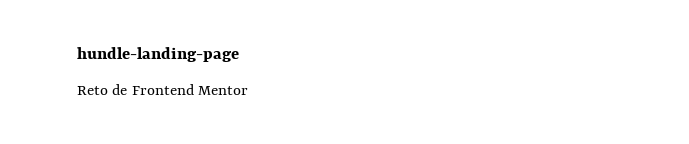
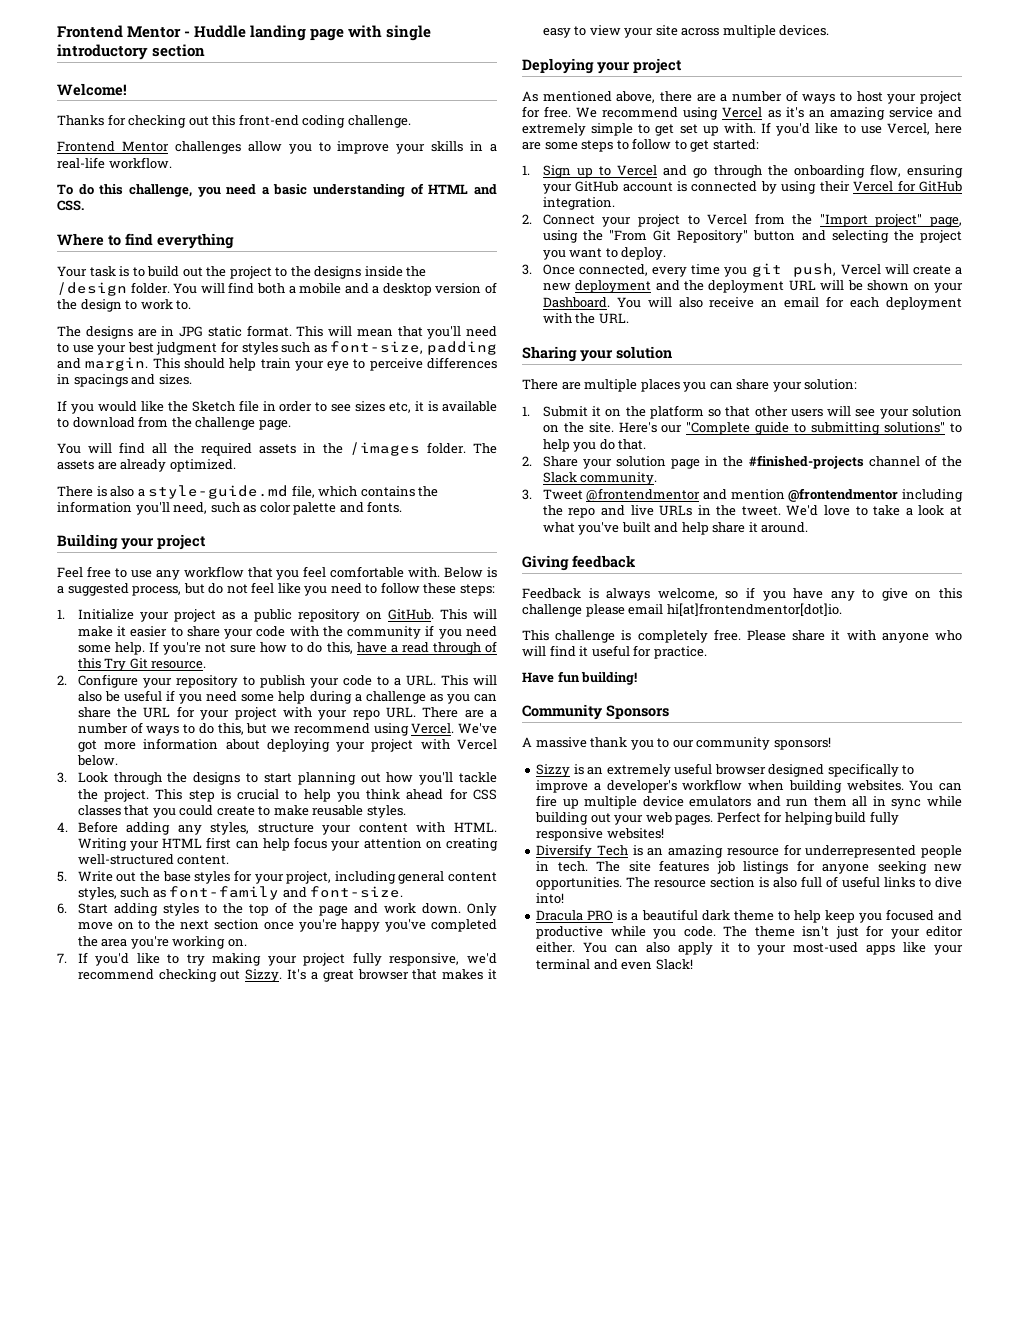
- hundle-landing-page
- Reto de Frontend Mentor
+ Frontend Mentor - Huddle landing page with single introductory section
+ Welcome!
+ Thanks for checking out this front-end coding challenge.
+ Frontend Mentor challenges allow you to improve your skills in a real-life workflow.
+ To do this challenge, you need a basic understanding of HTML and CSS.
+ Where to find everything
+ Your task is to build out the project to the designs inside the /design folder. You will find both a mobile and a desktop version of the design to work to.
+ The designs are in JPG static format. This will mean that you'll need to use your best judgment for styles such as font-size, padding and margin. This should help train your eye to perceive differences in spacings and sizes.
+ If you would like the Sketch file in order to see sizes etc, it is available to download from the challenge page.
+ You will find all the required assets in the /images folder. The assets are already optimized.
+ There is also a style-guide.md file, which contains the information you'll need, such as color palette and fonts.
+ Building your project
+ Feel free to use any workflow that you feel comfortable with. Below is a suggested process, but do not feel like you need to follow these steps:
+ 1. Initialize your project as a public repository on GitHub. This will make it easier to share your code with the community if you need some help. If you're not sure how to do this, have a read through of this Try Git resource.
+ 2. Configure your repository to publish your code to a URL. This will also be useful if you need some help during a challenge as you can share the URL for your project with your repo URL. There are a number of ways to do this, but we recommend using Vercel. We've got more information about deploying your project with Vercel below.
+ 3. Look through the designs to start planning out how you'll tackle the project. This step is crucial to help you think ahead for CSS classes that you could create to make reusable styles.
+ 4. Before adding any styles, structure your content with HTML. Writing your HTML first can help focus your attention on creating well-structured content.
+ 5. Write out the base styles for your project, including general content styles, such as font-family and font-size.
+ 6. Start adding styles to the top of the page and work down. Only move on to the next section once you're happy you've completed the area you're working on.
+ 7. If you'd like to try making your project fully responsive, we'd recommend checking out Sizzy. It's a great browser that makes it easy to view your site across multiple devices.
+ Deploying your project
+ As mentioned above, there are a number of ways to host your project for free. We recommend using Vercel as it's an amazing service and extremely simple to get set up with. If you'd like to use Vercel, here are some steps to follow to get started:
+ 1. Sign up to Vercel and go through the onboarding flow, ensuring your GitHub account is connected by using their Vercel for GitHub integration.
+ 2. Connect your project to Vercel from the "Import project" page, using the "From Git Repository" button and selecting the project you want to deploy.
+ 3. Once connected, every time you git push, Vercel will create a new deployment and the deployment URL will be shown on your Dashboard. You will also receive an email for each deployment with the URL.
+ Sharing your solution
+ There are multiple places you can share your solution:
+ 1. Submit it on the platform so that other users will see your solution on the site. Here's our "Complete guide to submitting solutions" to help you do that.
+ 2. Share your solution page in the #finished-projects channel of the Slack community.
+ 3. Tweet @frontendmentor and mention @frontendmentor including the repo and live URLs in the tweet. We'd love to take a look at what you've built and help share it around.
+ Giving feedback
+ Feedback is always welcome, so if you have any to give on this challenge please email hi[at]frontendmentor[dot]io.
+ This challenge is completely free. Please share it with anyone who will find it useful for practice.
+ Have fun building!
+ Community Sponsors
+ A massive thank you to our community sponsors!
+ Sizzy is an extremely useful browser designed specifically to improve a developer's workflow when building websites. You can fire up multiple device emulators and run them all in sync while building out your web pages. Perfect for helping build fully responsive websites!
+ Diversify Tech is an amazing resource for underrepresented people in tech. The site features job listings for anyone seeking new opportunities. The resource section is also full of useful links to dive into!
+ Dracula PRO is a beautiful dark theme to help keep you focused and productive while you code. The theme isn't just for your editor either. You can also apply it to your most-used apps like your terminal and even Slack!

